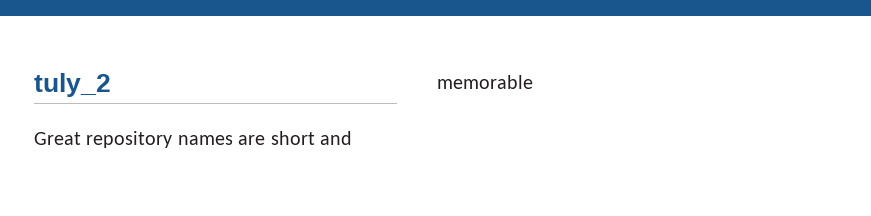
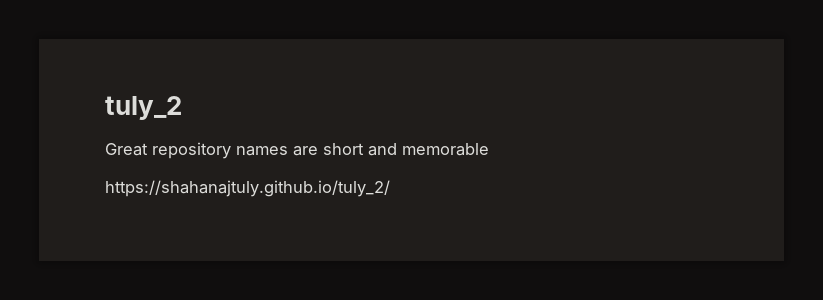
+ https://shahanajtuly.github.io/tuly_2/

